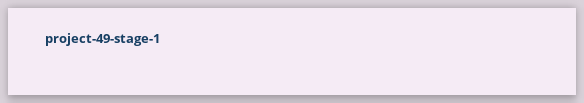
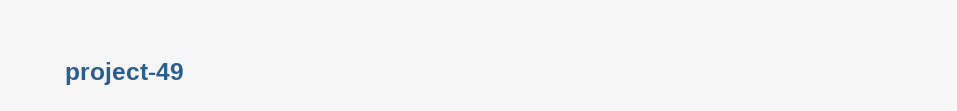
- project-49-stage-1
+ project-49

